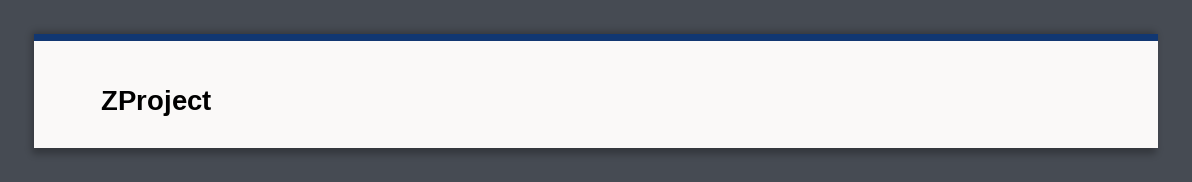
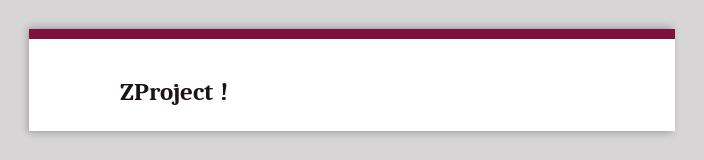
- ZProject
+ ZProject !

